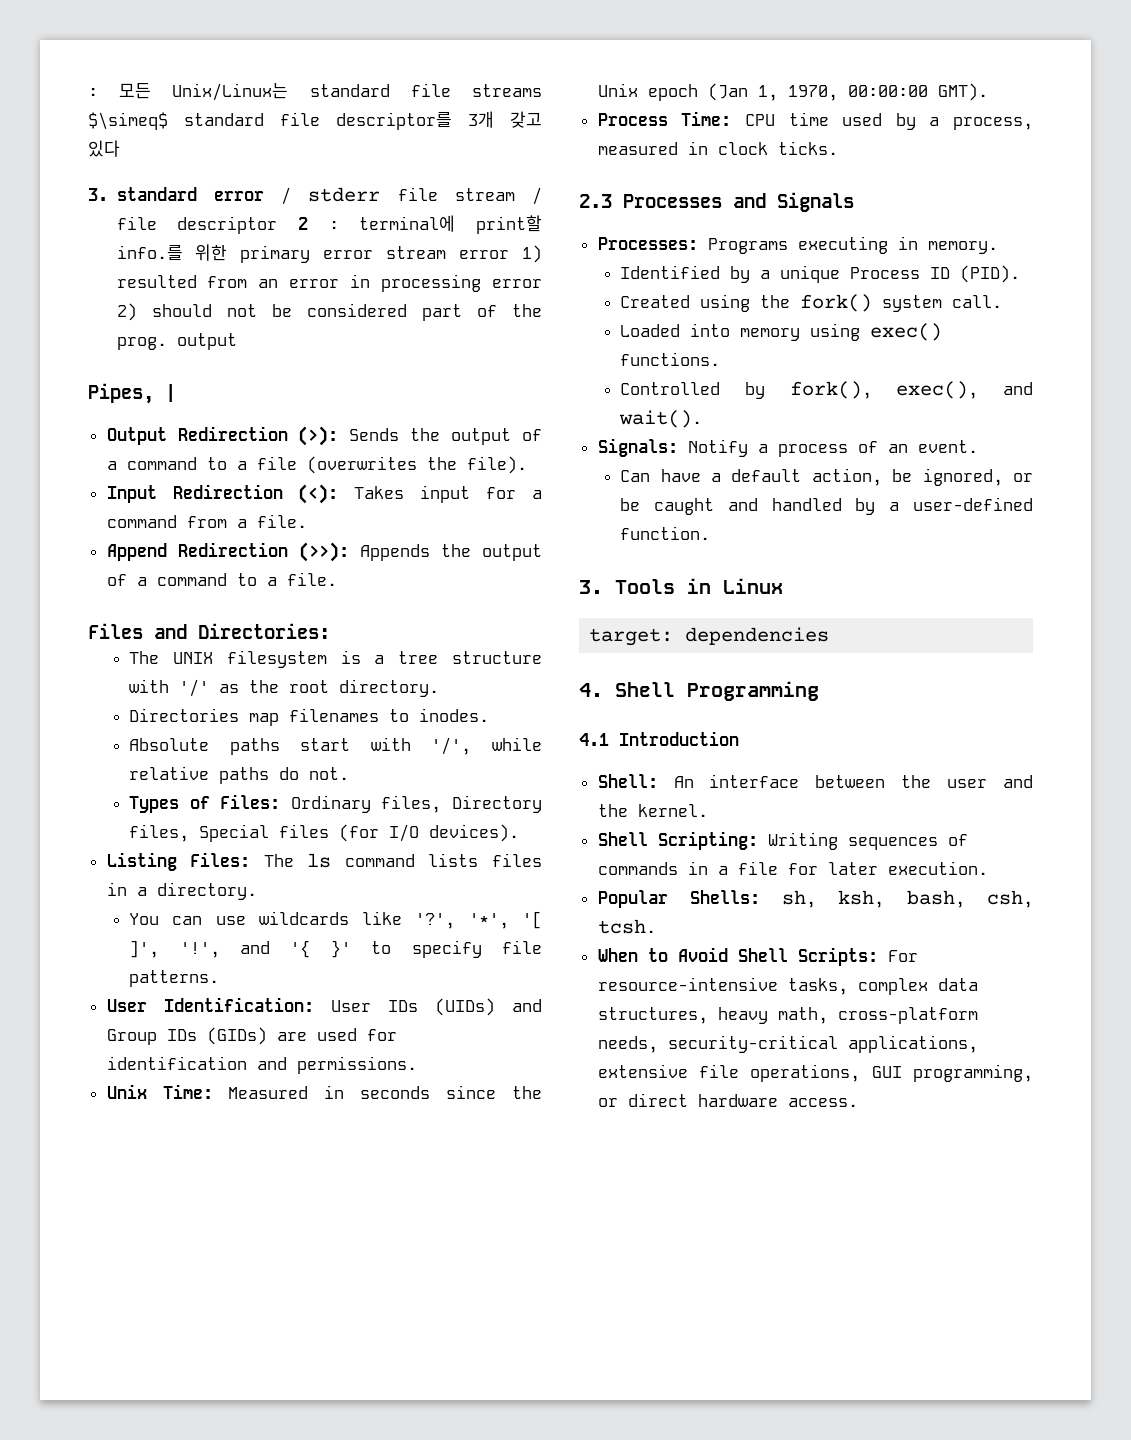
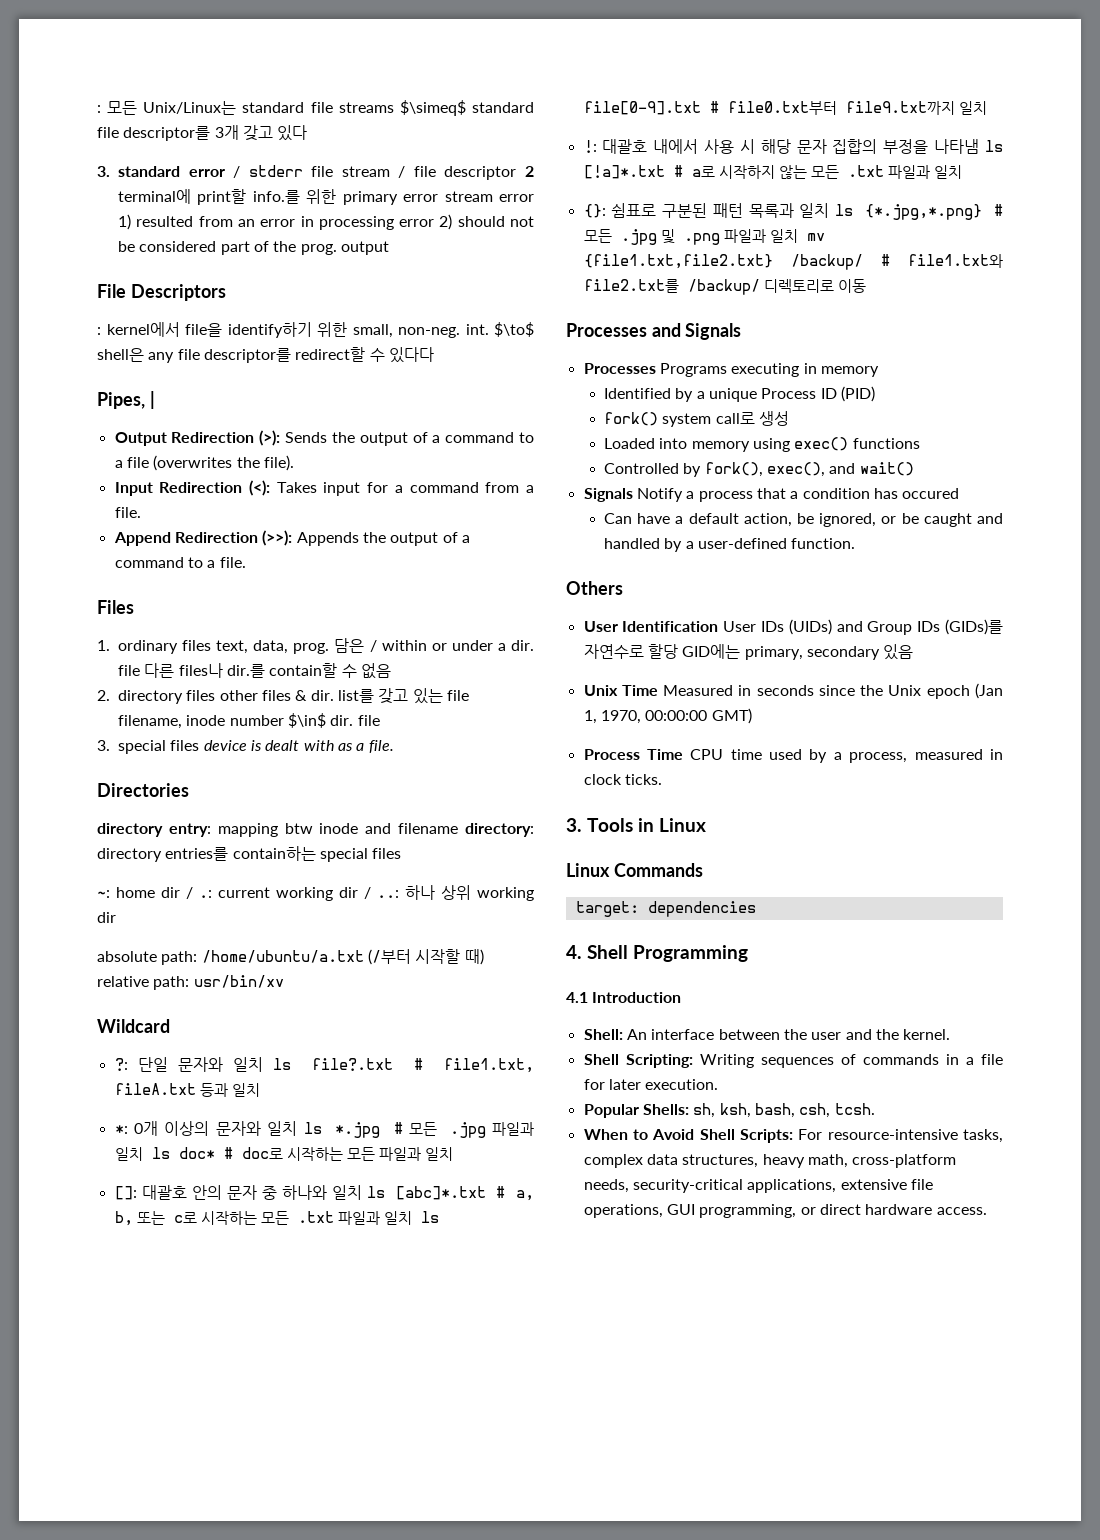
- 3. standard error / stderr file stream / file descriptor 2 : terminal에 print할 info.를 위한 primary error stream error 1) resulted from an error in processing error 2) should not be considered part of the prog. output
+ 3. standard error / stderr file stream / file descriptor 2 terminal에 print할 info.를 위한 primary error stream error 1) resulted from an error in processing error 2) should not be considered part of the prog. output
+ File Descriptors
+ : kernel에서 file을 identify하기 위한 small, non-neg. int. $\to$ shell은 any file descriptor를 redirect할 수 있다다
- Files and Directories:
- The UNIX filesystem is a tree structure with '/' as the root directory.
- Directories map filenames to inodes.
- Absolute paths start with '/', while relative paths do not.
- Types of Files: Ordinary files, Directory files, Special files (for I/O devices).
- Listing Files: The ls command lists files in a directory.
- You can use wildcards like '?', '*', '[ ]', '!', and '{ }' to specify file patterns.
- User Identification: User IDs (UIDs) and Group IDs (GIDs) are used for identification and permissions.
- Unix Time: Measured in seconds since the Unix epoch (Jan 1, 1970, 00:00:00 GMT).
- Process Time: CPU time used by a process, measured in clock ticks.
- 2.3 Processes and Signals
+ Files
+ 1. ordinary files text, data, prog. 담은 / within or under a dir. file 다른 files나 dir.를 contain할 수 없음
+ 2. directory files other files & dir. list를 갖고 있는 file filename, inode number $\in$ dir. file
+ 3. special files device is dealt with as a file.
+ Directories
+ directory entry: mapping btw inode and filename directory: directory entries를 contain하는 special files
+ ~: home dir / .: current working dir / ..: 하나 상위 working dir
+ absolute path: /home/ubuntu/a.txt (/부터 시작할 때) relative path: usr/bin/xv
+ Wildcard
+ ?: 단일 문자와 일치 ls file?.txt # file1.txt, fileA.txt 등과 일치
+ *: 0개 이상의 문자와 일치 ls *.jpg # 모든 .jpg 파일과 일치 ls doc* # doc로 시작하는 모든 파일과 일치
+ []: 대괄호 안의 문자 중 하나와 일치 ls [abc]*.txt # a, b, 또는 c로 시작하는 모든 .txt 파일과 일치 ls file[0-9].txt # file0.txt부터 file9.txt까지 일치
+ !: 대괄호 내에서 사용 시 해당 문자 집합의 부정을 나타냄 ls [!a]*.txt # a로 시작하지 않는 모든 .txt 파일과 일치
+ {}: 쉼표로 구분된 패턴 목록과 일치 ls {*.jpg,*.png} # 모든 .jpg 및 .png 파일과 일치 mv {file1.txt,file2.txt} /backup/ # file1.txt와 file2.txt를 /backup/ 디렉토리로 이동
+ Processes and Signals
- Processes: Programs executing in memory.
+ Processes Programs executing in memory
- Identified by a unique Process ID (PID).
- Created using the fork() system call.
+ Identified by a unique Process ID (PID)
+ fork() system call로 생성
- Loaded into memory using exec() functions.
+ Loaded into memory using exec() functions
- Controlled by fork(), exec(), and wait().
- Signals: Notify a process of an event.
+ Controlled by fork(), exec(), and wait()
+ Signals Notify a process that a condition has occured
+ Others
+ User Identification User IDs (UIDs) and Group IDs (GIDs)를 자연수로 할당 GID에는 primary, secondary 있음
+ Unix Time Measured in seconds since the Unix epoch (Jan 1, 1970, 00:00:00 GMT)
+ Process Time CPU time used by a process, measured in clock ticks.
+ Linux Commands

